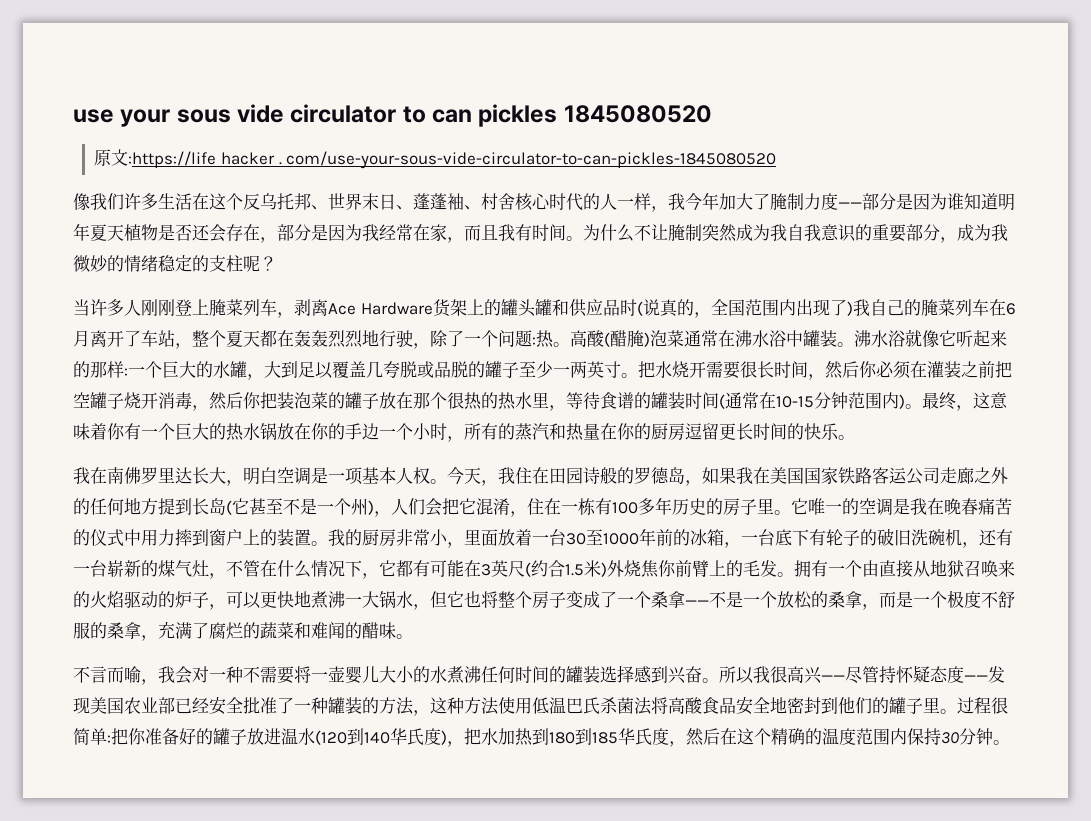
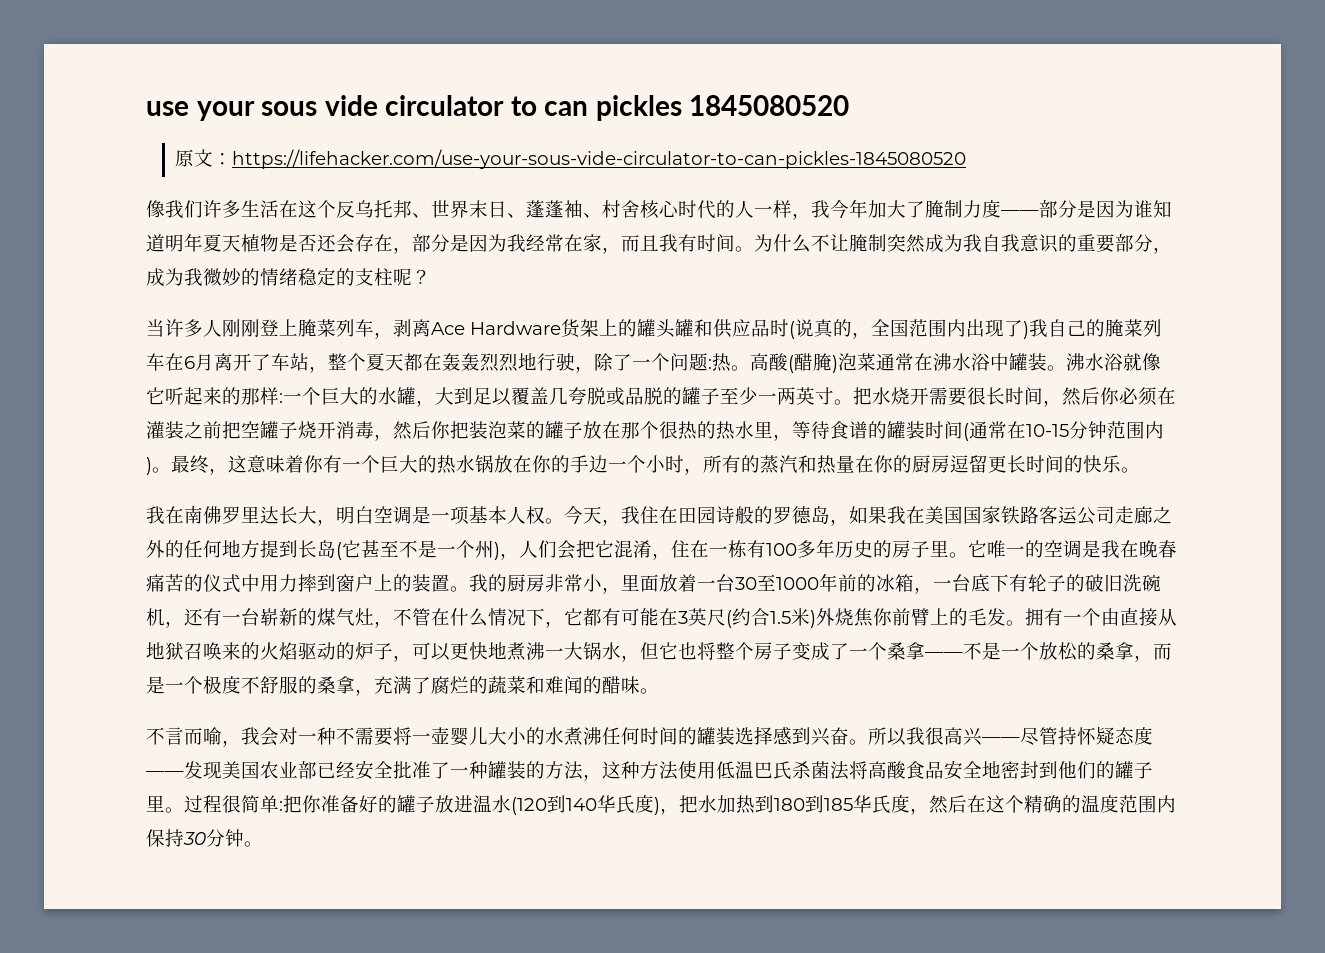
- 原文:https://life hacker . com/use-your-sous-vide-circulator-to-can-pickles-1845080520
+ 原文：https://lifehacker.com/use-your-sous-vide-circulator-to-can-pickles-1845080520

